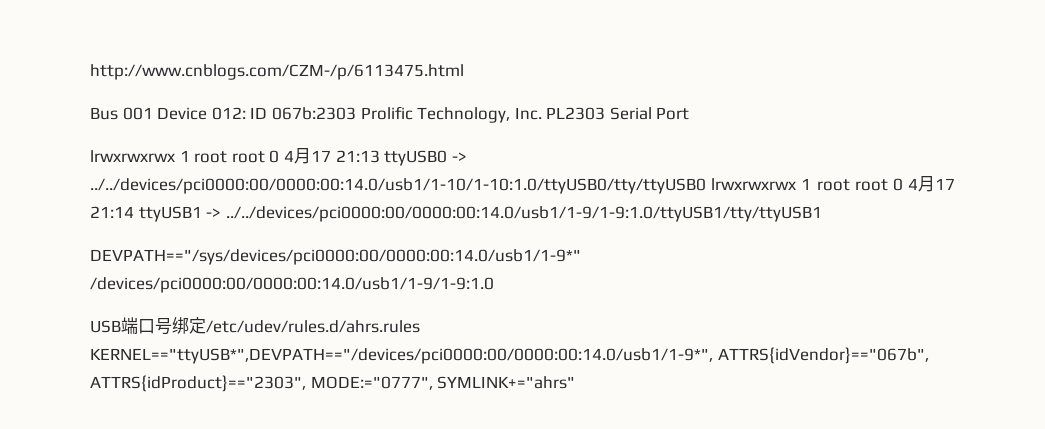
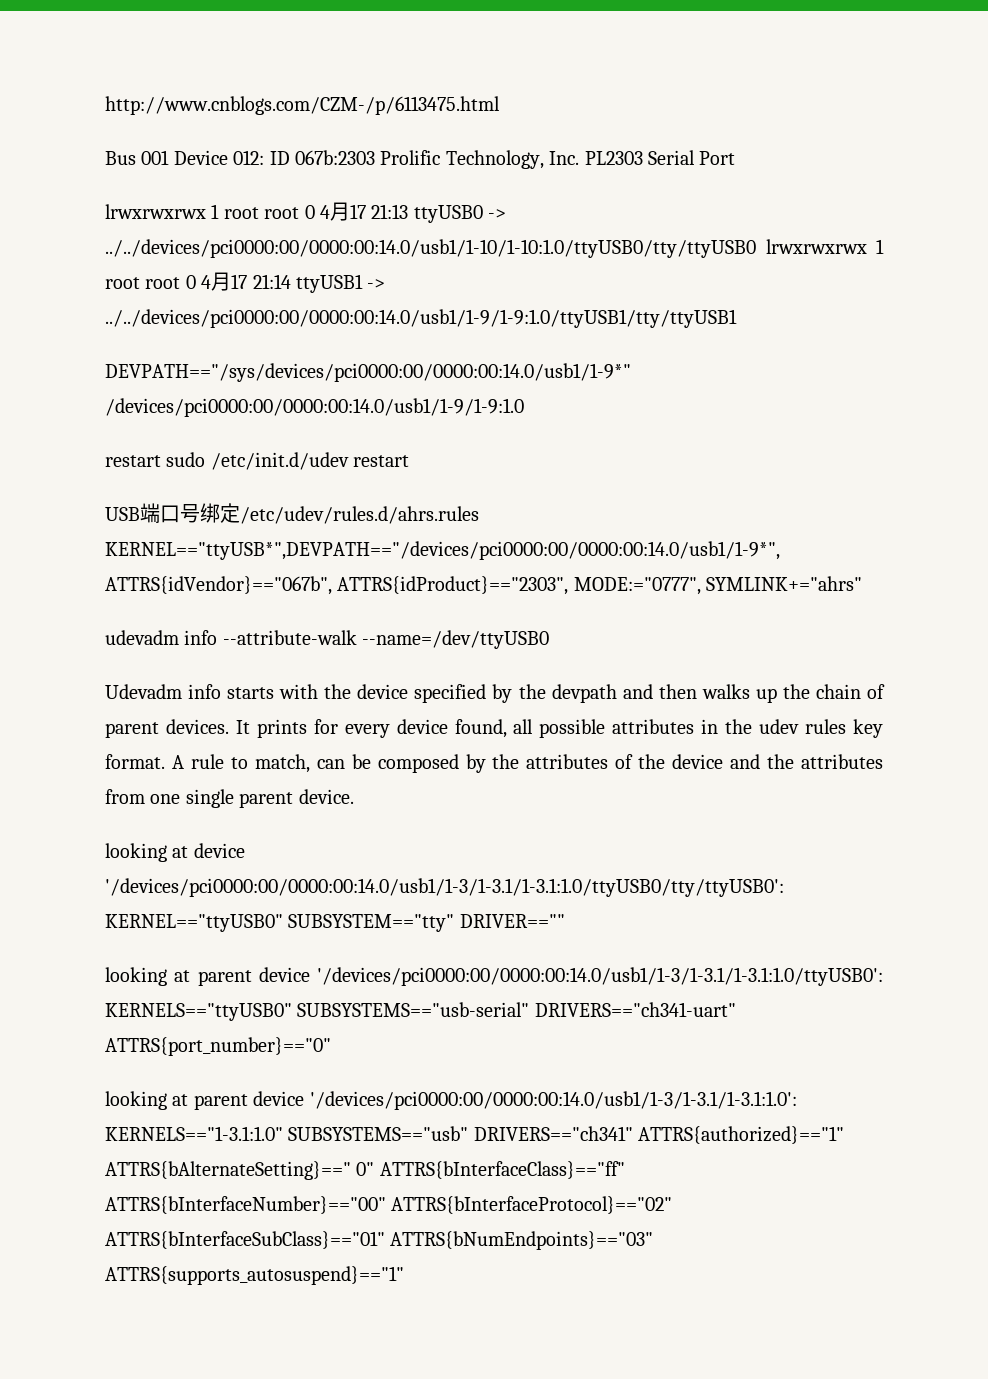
+ restart sudo /etc/init.d/udev restart
+ udevadm info --attribute-walk --name=/dev/ttyUSB0
+ Udevadm info starts with the device specified by the devpath and then walks up the chain of parent devices. It prints for every device found, all possible attributes in the udev rules key format. A rule to match, can be composed by the attributes of the device and the attributes from one single parent device.
+ looking at device '/devices/pci0000:00/0000:00:14.0/usb1/1-3/1-3.1/1-3.1:1.0/ttyUSB0/tty/ttyUSB0': KERNEL=="ttyUSB0" SUBSYSTEM=="tty" DRIVER==""
+ looking at parent device '/devices/pci0000:00/0000:00:14.0/usb1/1-3/1-3.1/1-3.1:1.0/ttyUSB0': KERNELS=="ttyUSB0" SUBSYSTEMS=="usb-serial" DRIVERS=="ch341-uart" ATTRS{port_number}=="0"
+ looking at parent device '/devices/pci0000:00/0000:00:14.0/usb1/1-3/1-3.1/1-3.1:1.0': KERNELS=="1-3.1:1.0" SUBSYSTEMS=="usb" DRIVERS=="ch341" ATTRS{authorized}=="1" ATTRS{bAlternateSetting}==" 0" ATTRS{bInterfaceClass}=="ff" ATTRS{bInterfaceNumber}=="00" ATTRS{bInterfaceProtocol}=="02" ATTRS{bInterfaceSubClass}=="01" ATTRS{bNumEndpoints}=="03" ATTRS{supports_autosuspend}=="1"

